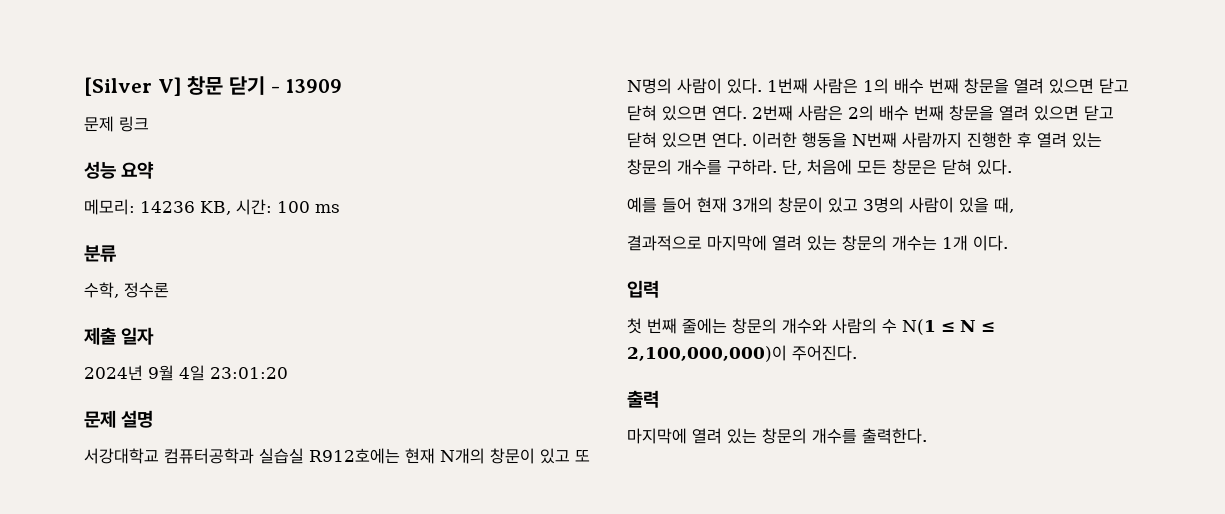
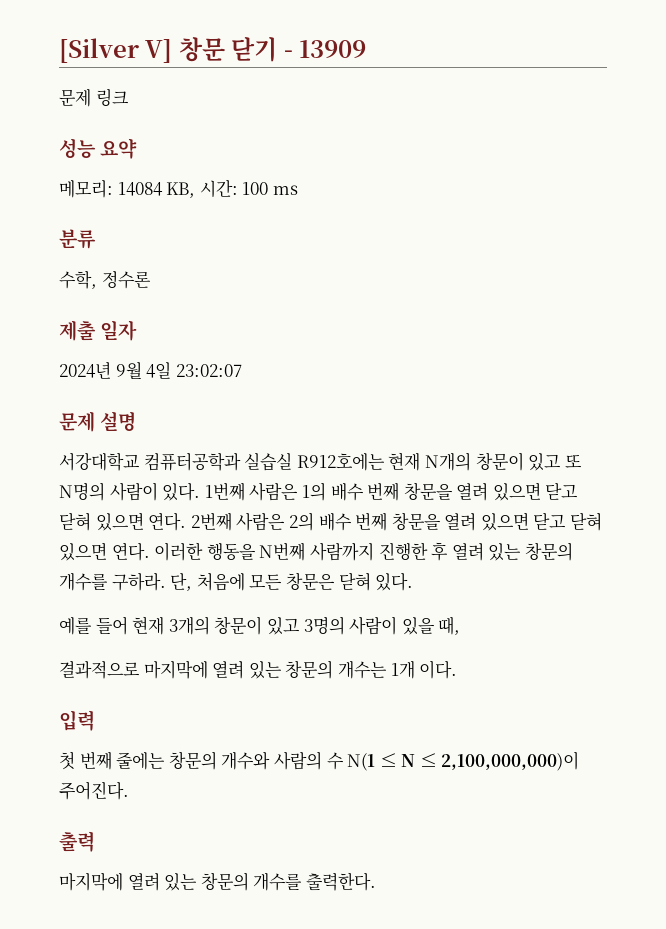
- 메모리: 14236 KB, 시간: 100 ms
+ 메모리: 14084 KB, 시간: 100 ms
- 2024년 9월 4일 23:01:20
+ 2024년 9월 4일 23:02:07

